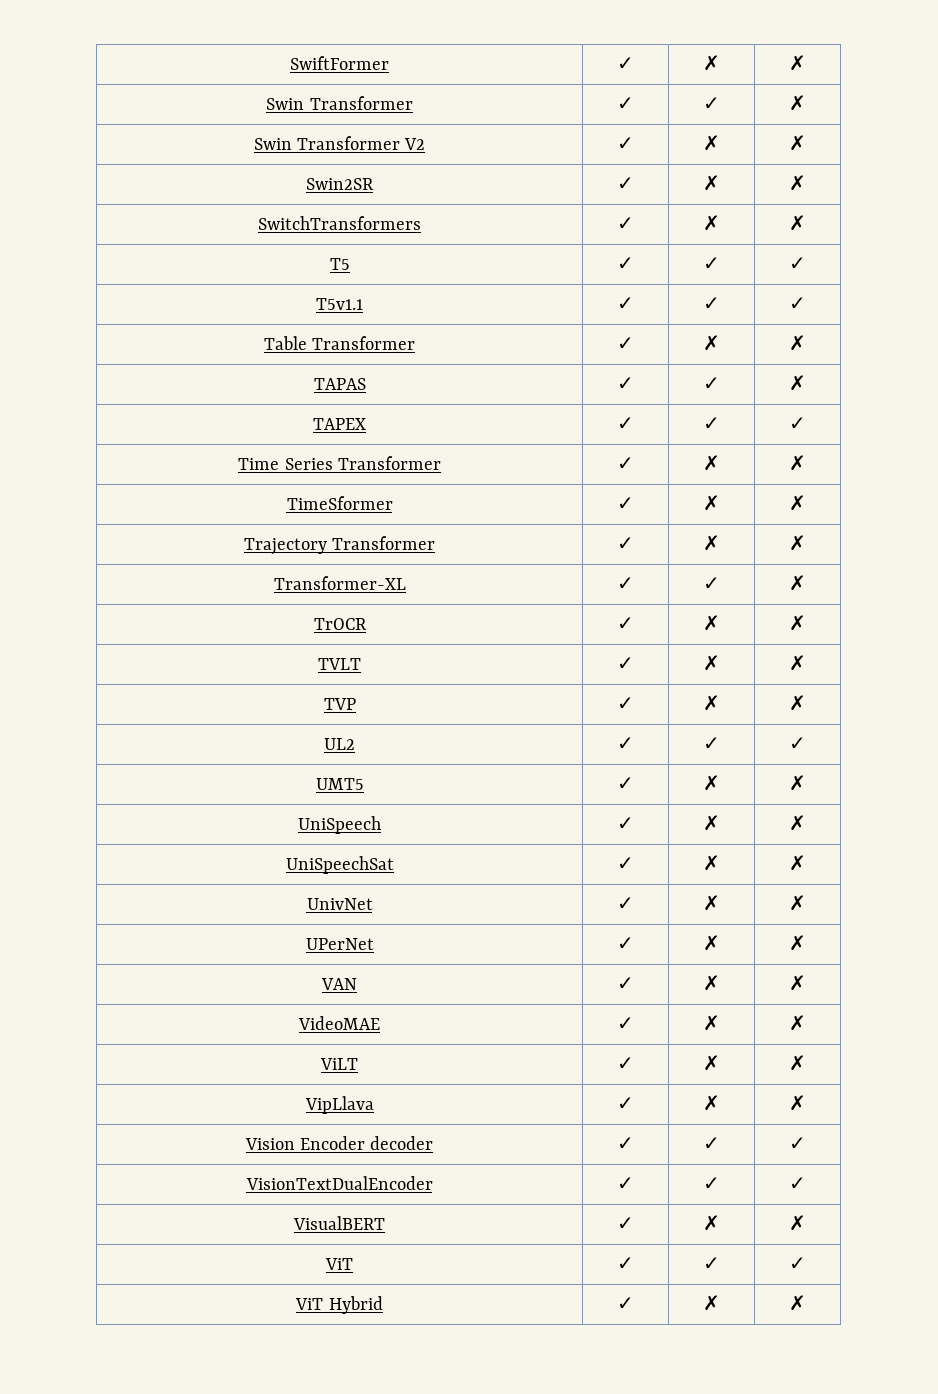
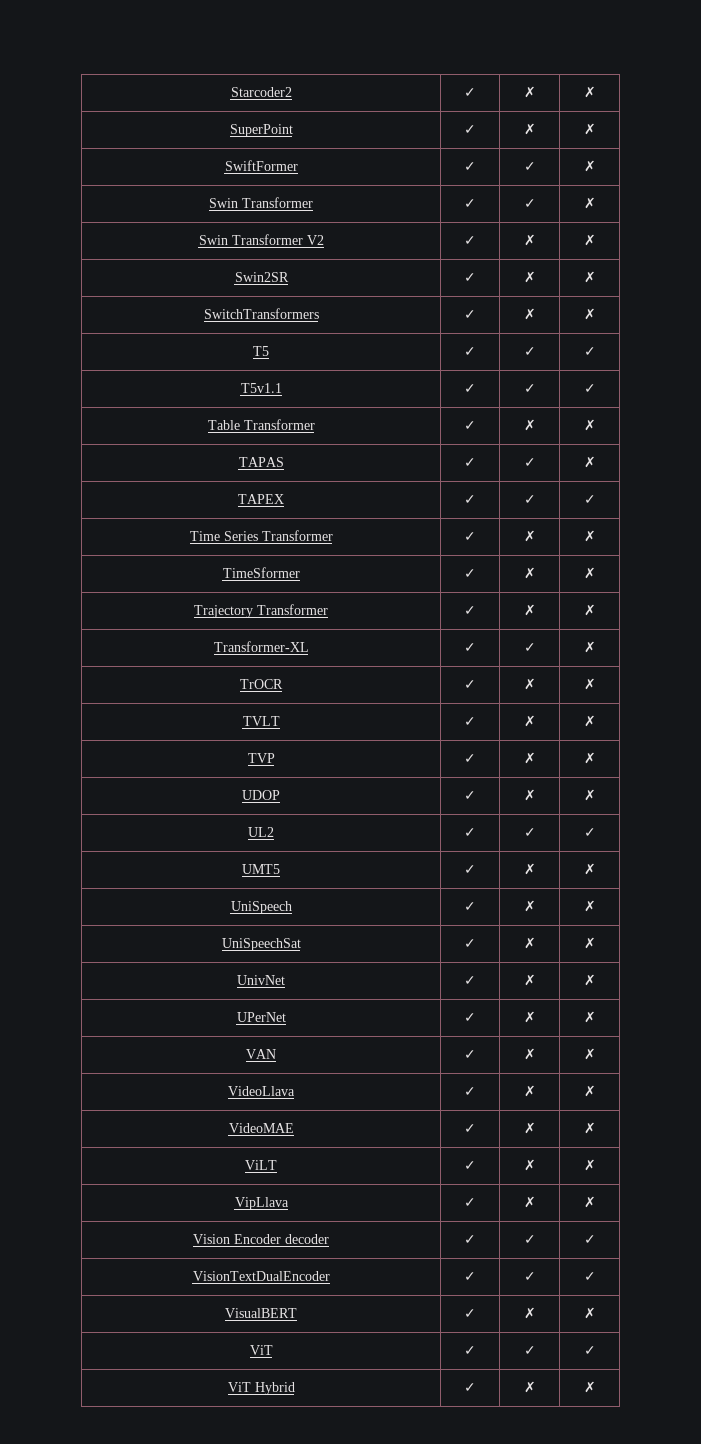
+ Starcoder2 | ✓ | ✗ | ✗
+ SuperPoint | ✓ | ✗ | ✗
- SwiftFormer | ✓ | ✗ | ✗
+ SwiftFormer | ✓ | ✓ | ✗
+ UDOP | ✓ | ✗ | ✗
+ VideoLlava | ✓ | ✗ | ✗

